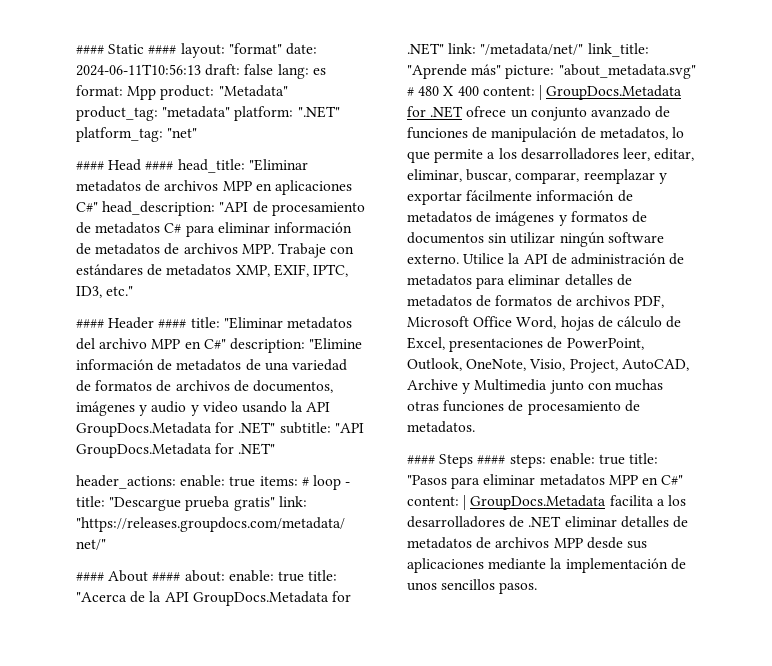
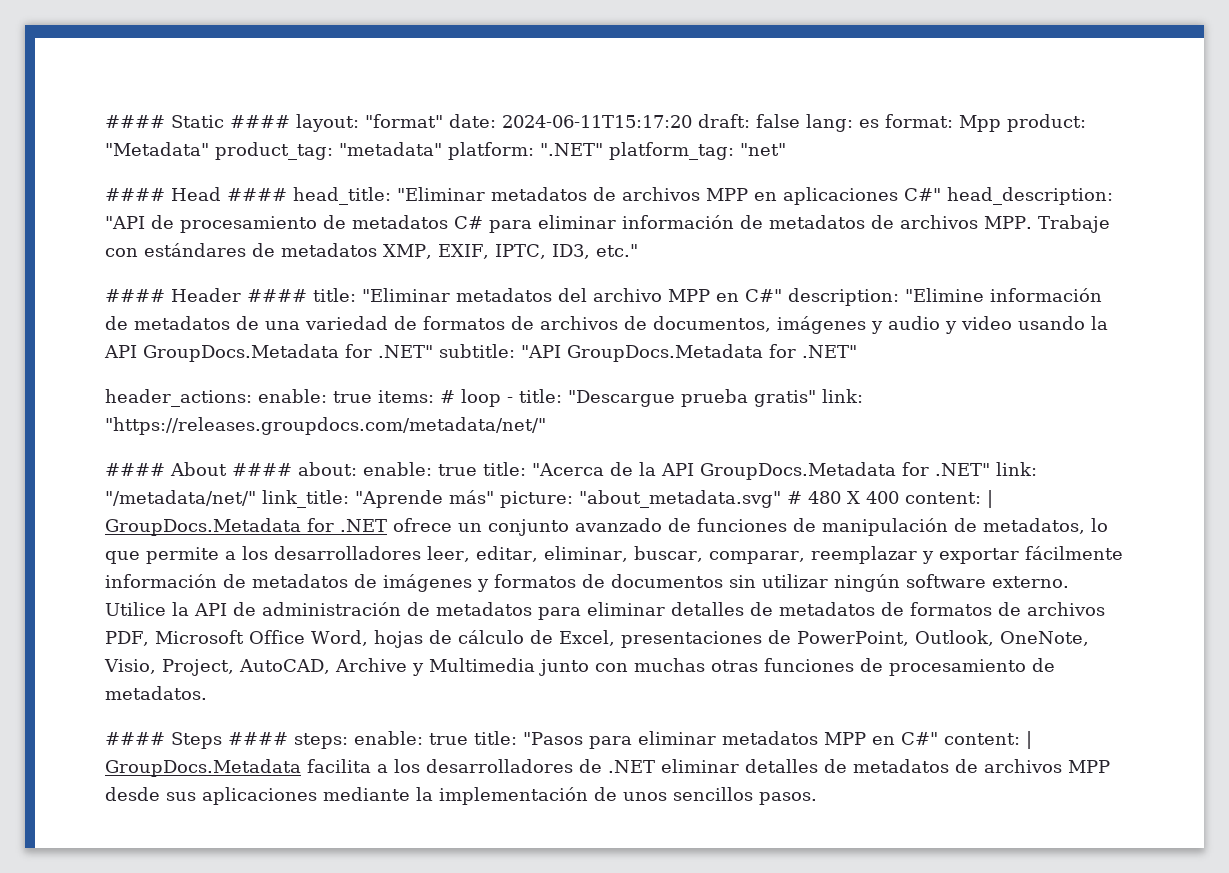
- #### Static #### layout: "format" date: 2024-06-11T10:56:13 draft: false lang: es format: Mpp product: "Metadata" product_tag: "metadata" platform: ".NET" platform_tag: "net"
+ #### Static #### layout: "format" date: 2024-06-11T15:17:20 draft: false lang: es format: Mpp product: "Metadata" product_tag: "metadata" platform: ".NET" platform_tag: "net"

